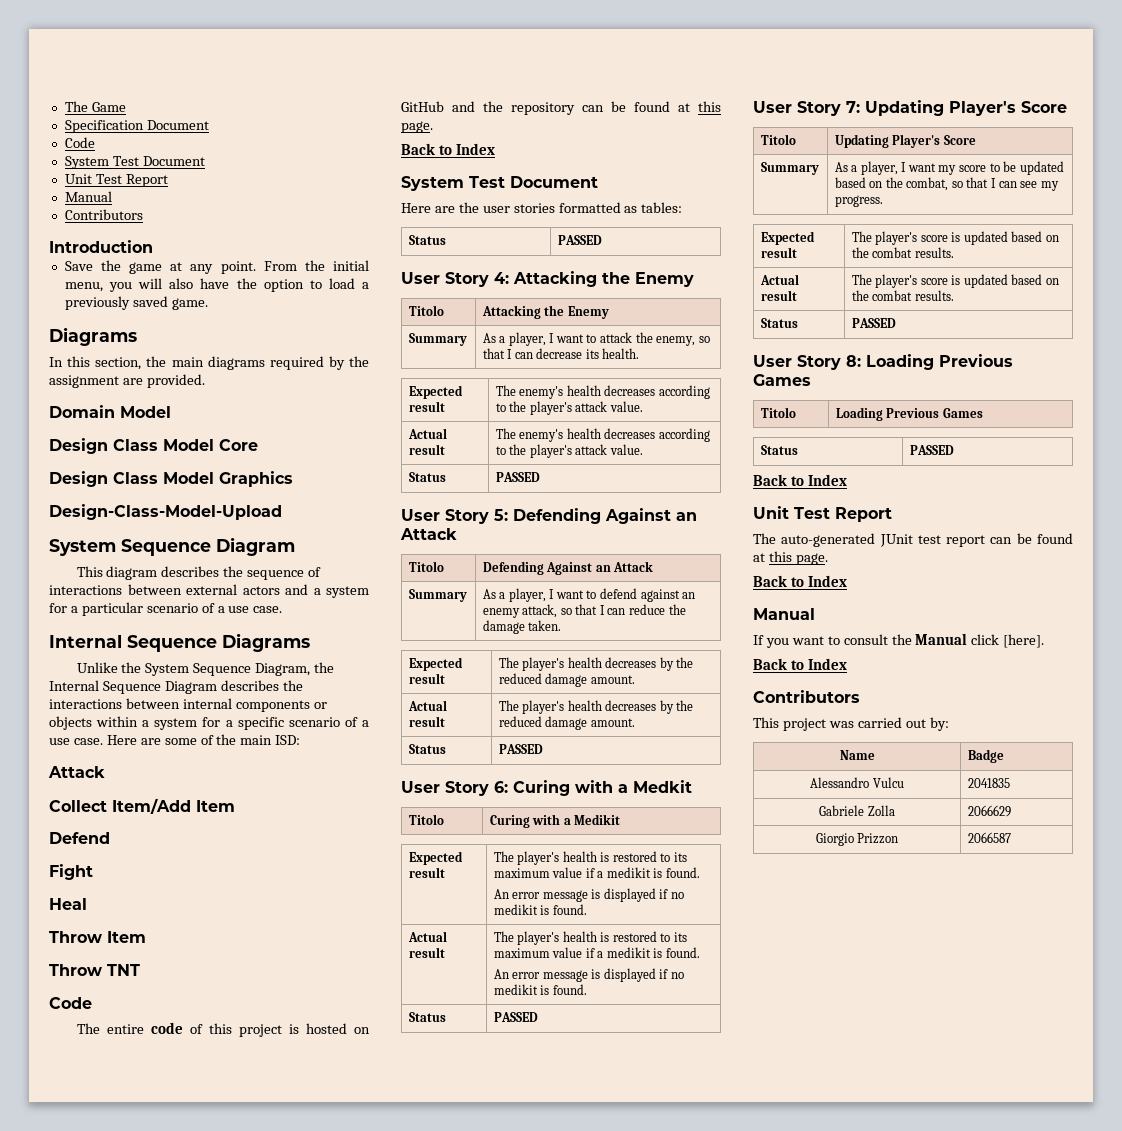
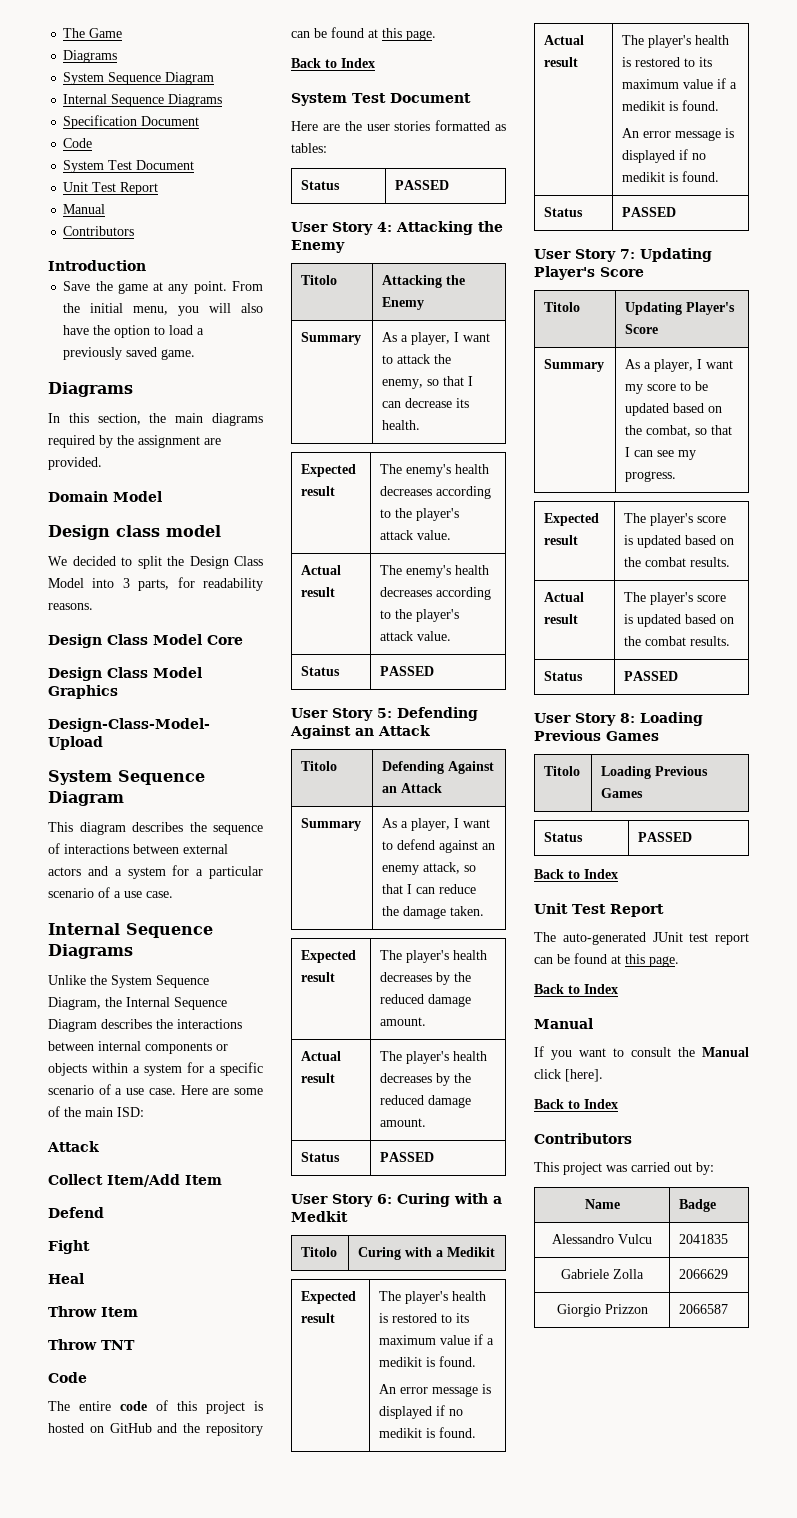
  The Game
+ Diagrams
+ System Sequence Diagram
+ Internal Sequence Diagrams
+ Design class model
+ We decided to split the Design Class Model into 3 parts, for readability reasons.

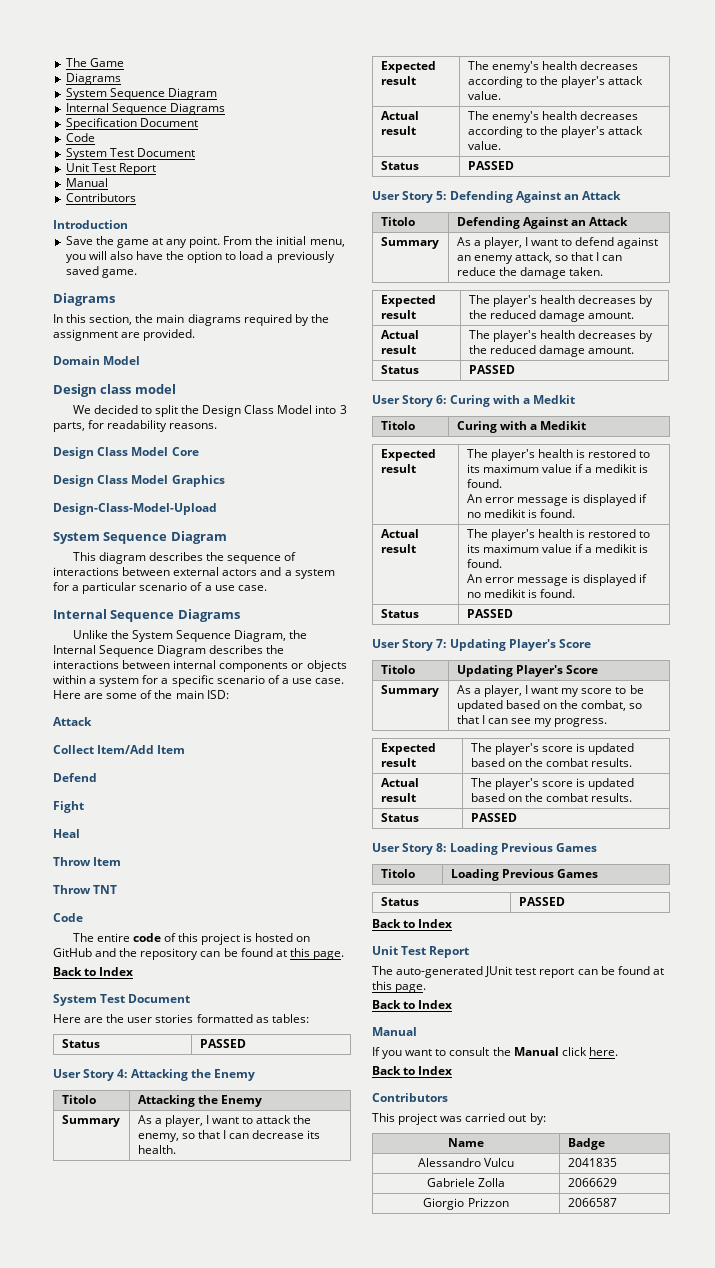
- If you want to consult the Manual click [here].
+ If you want to consult the Manual click here.

